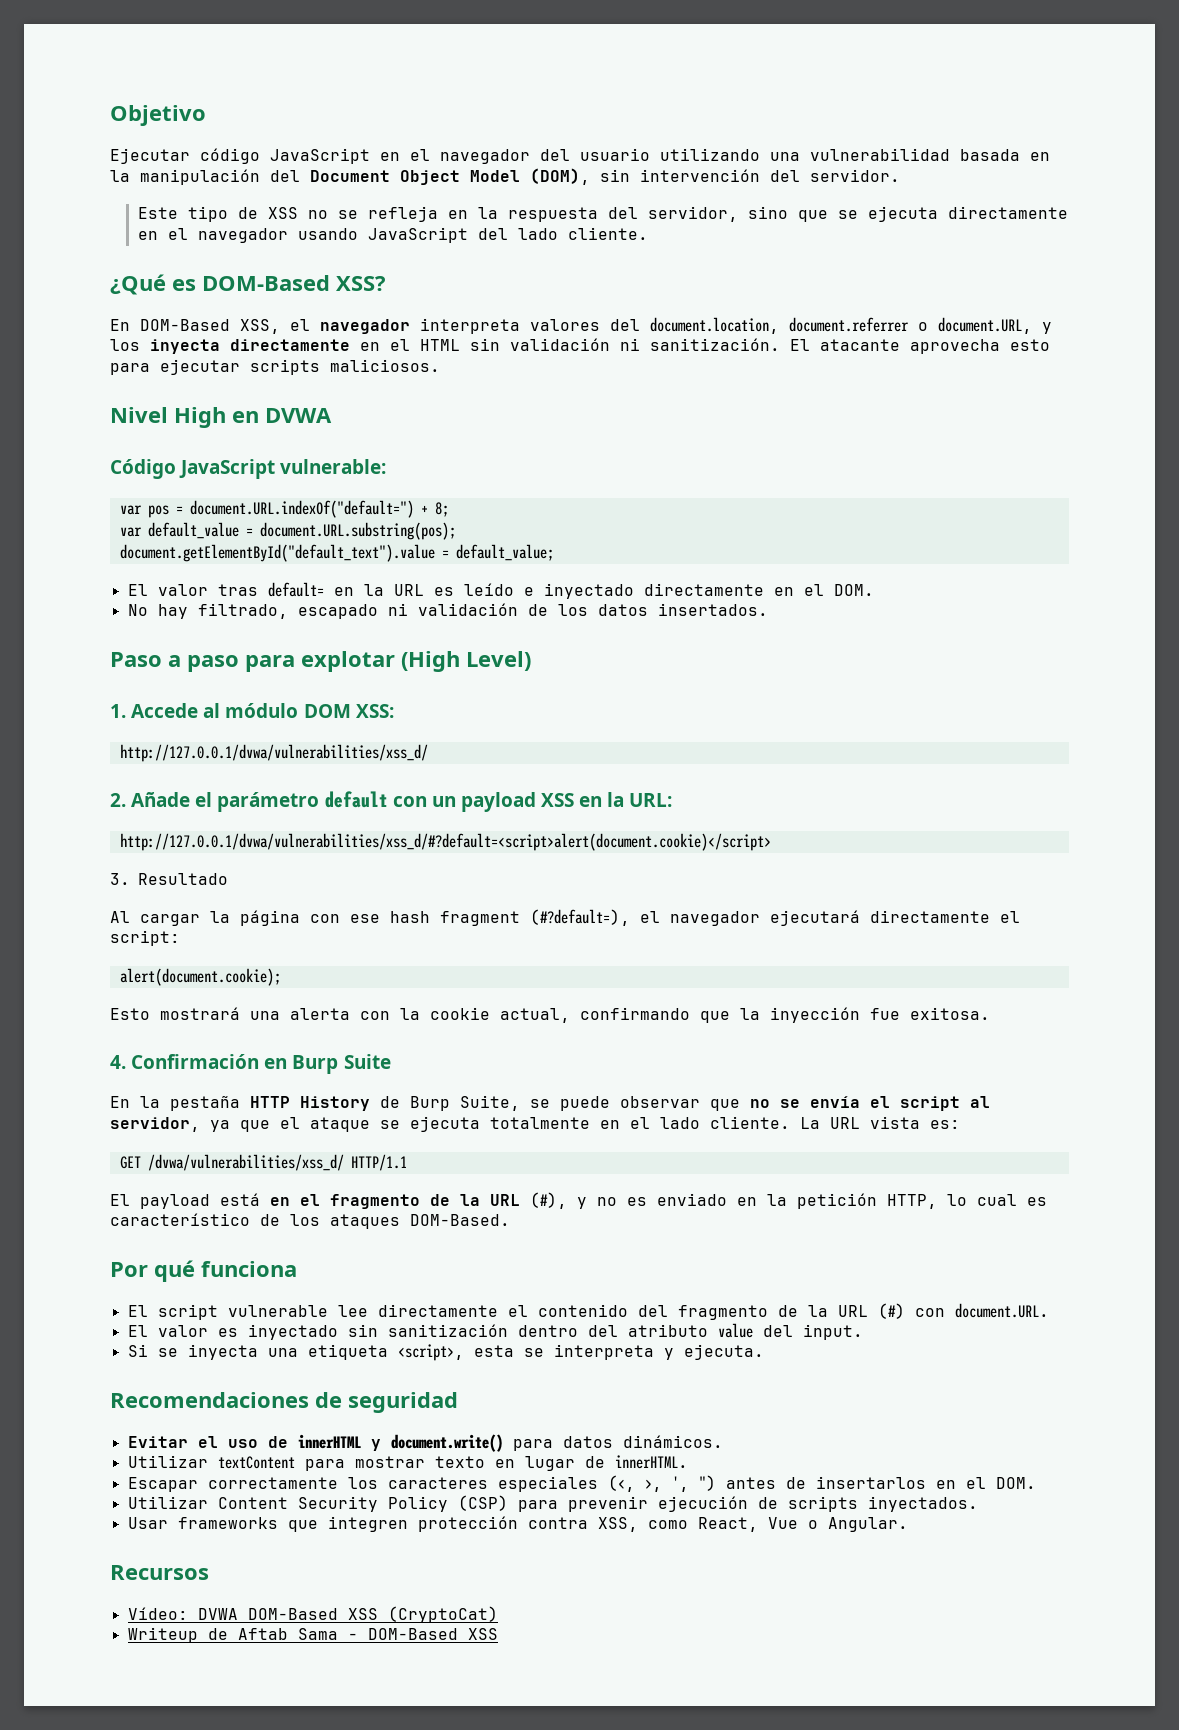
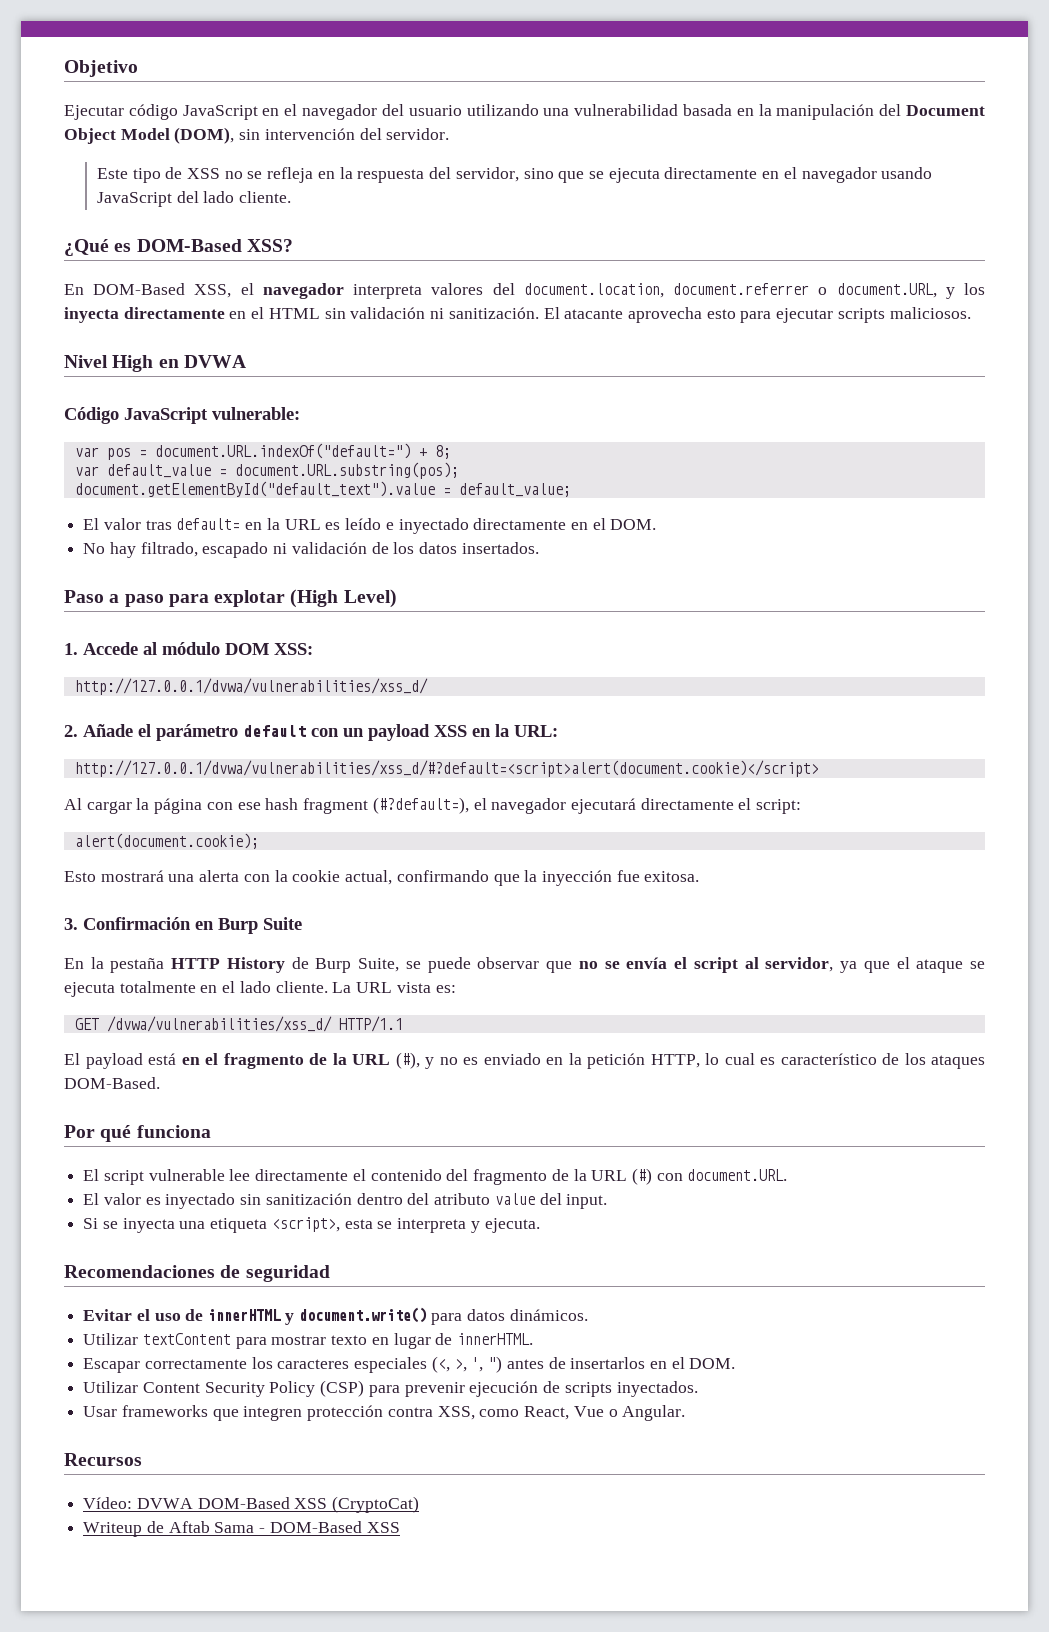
- 3. Resultado
- 4. Confirmación en Burp Suite
+ 3. Confirmación en Burp Suite

